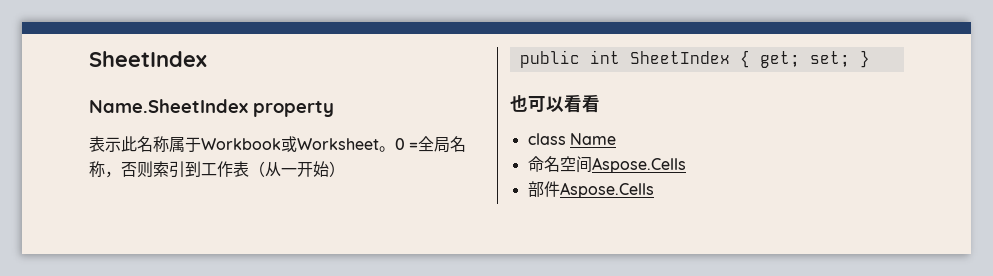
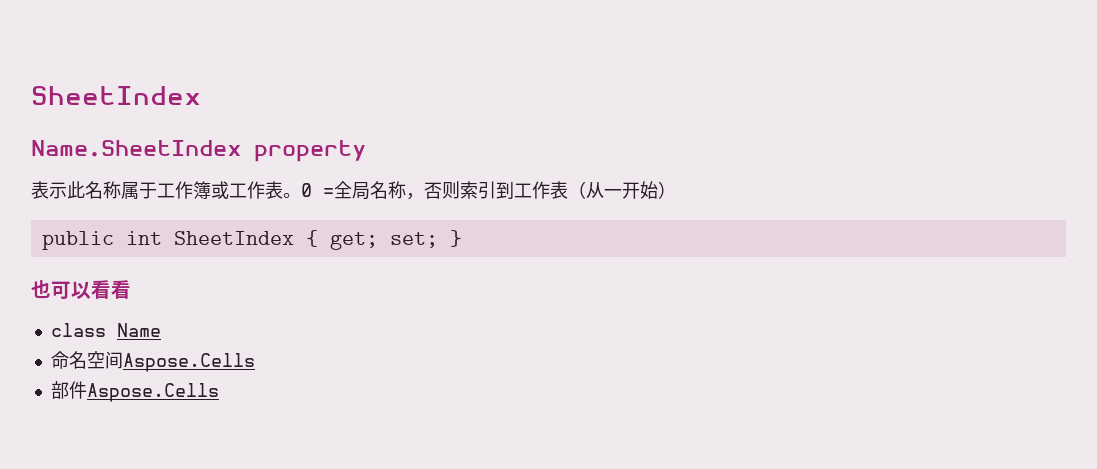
- 表示此名称属于Workbook或Worksheet。
+ 表示此名称属于工作簿或工作表。

